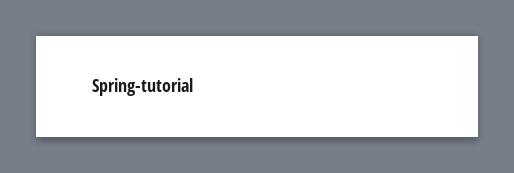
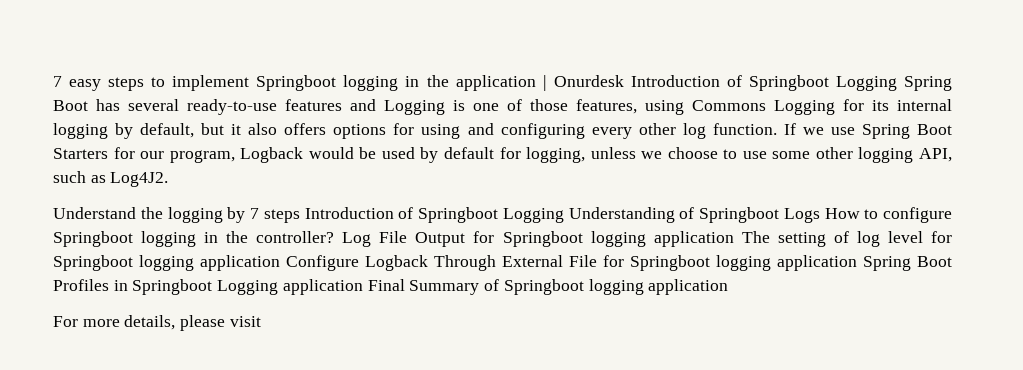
- Spring-tutorial
+ 7 easy steps to implement Springboot logging in the application | Onurdesk Introduction of Springboot Logging Spring Boot has several ready-to-use features and Logging is one of those features, using Commons Logging for its internal logging by default, but it also offers options for using and configuring every other log function. If we use Spring Boot Starters for our program, Logback would be used by default for logging, unless we choose to use some other logging API, such as Log4J2.
+ Understand the logging by 7 steps Introduction of Springboot Logging Understanding of Springboot Logs How to configure Springboot logging in the controller? Log File Output for Springboot logging application The setting of log level for Springboot logging application Configure Logback Through External File for Springboot logging application Spring Boot Profiles in Springboot Logging application Final Summary of Springboot logging application
+ For more details, please visit

